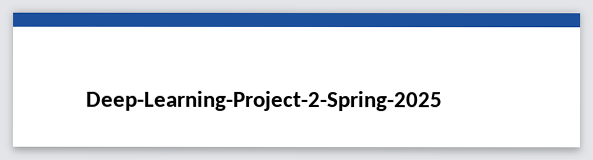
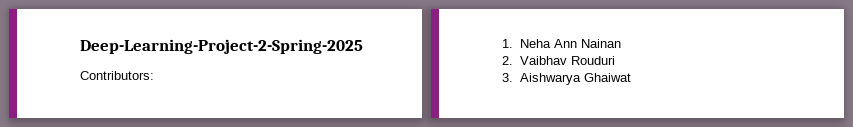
+ Contributors:
+ 1. Neha Ann Nainan
+ 2. Vaibhav Rouduri
+ 3. Aishwarya Ghaiwat

